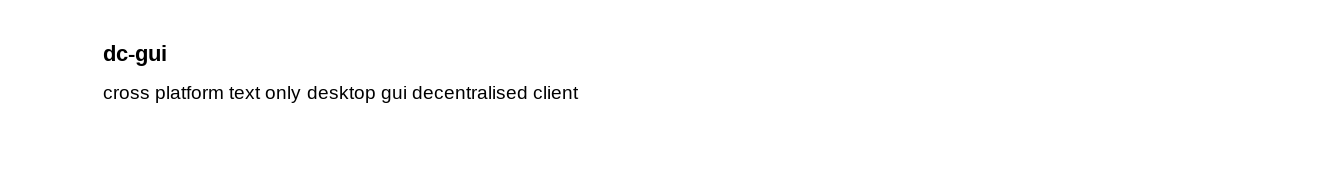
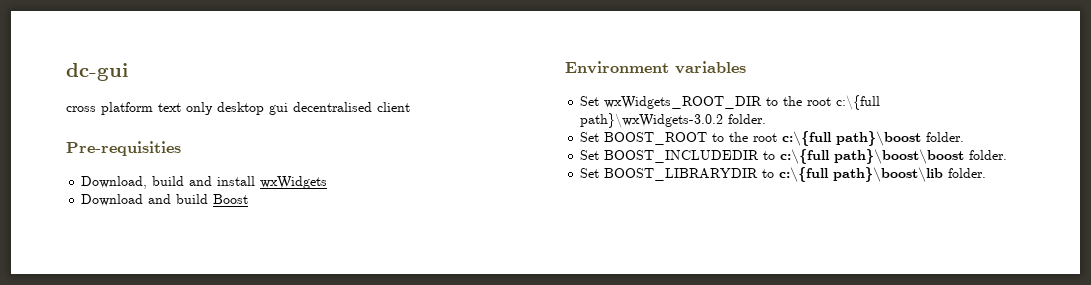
+ Pre-requisities
+ Download, build and install wxWidgets
+ Download and build Boost
+ Environment variables
+ Set wxWidgets_ROOT_DIR to the root c:\{full path}\wxWidgets-3.0.2 folder.
+ Set BOOST_ROOT to the root c:\{full path}\boost folder.
+ Set BOOST_INCLUDEDIR to c:\{full path}\boost\boost folder.
+ Set BOOST_LIBRARYDIR to c:\{full path}\boost\lib folder.

